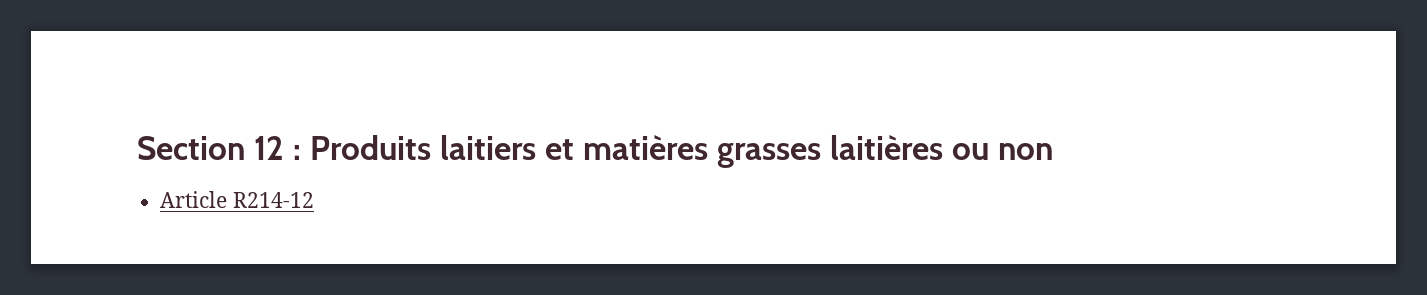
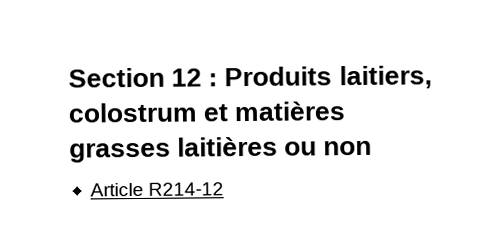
- Section 12 : Produits laitiers et matières grasses laitières ou non
+ Section 12 : Produits laitiers, colostrum et matières grasses laitières ou non

